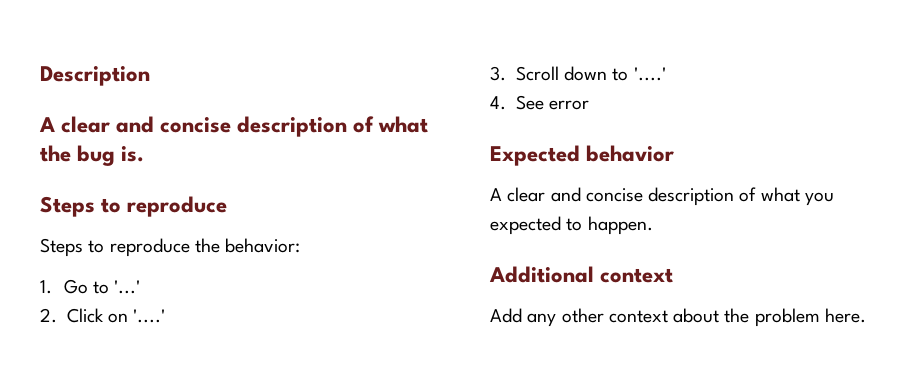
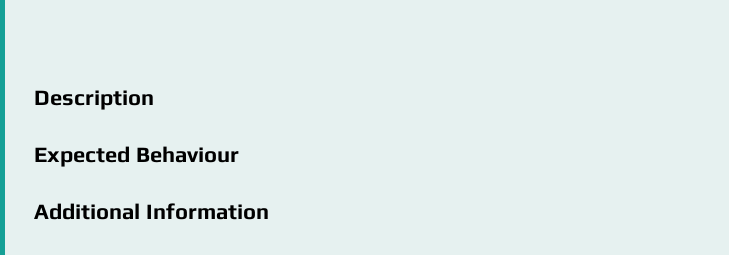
- A clear and concise description of what the bug is.
- Steps to reproduce
- Steps to reproduce the behavior:
- 1. Go to '...'
- 2. Click on '....'
- 3. Scroll down to '....'
- 4. See error
- Expected behavior
- A clear and concise description of what you expected to happen.
- Additional context
- Add any other context about the problem here.
+ Expected Behaviour
+ Additional Information

